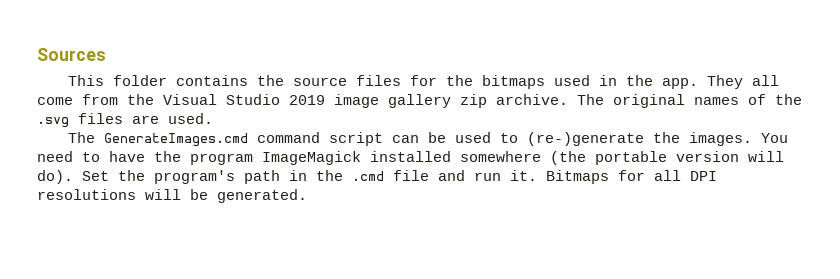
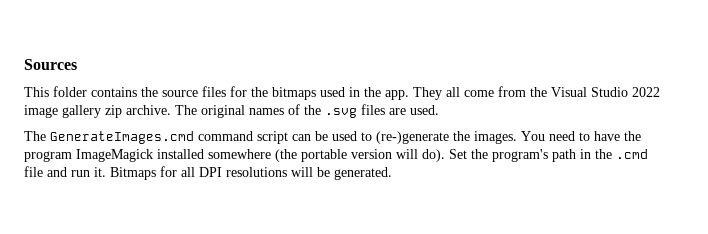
- They all come from the Visual Studio 2019 image gallery zip archive.
+ They all come from the Visual Studio 2022 image gallery zip archive.

